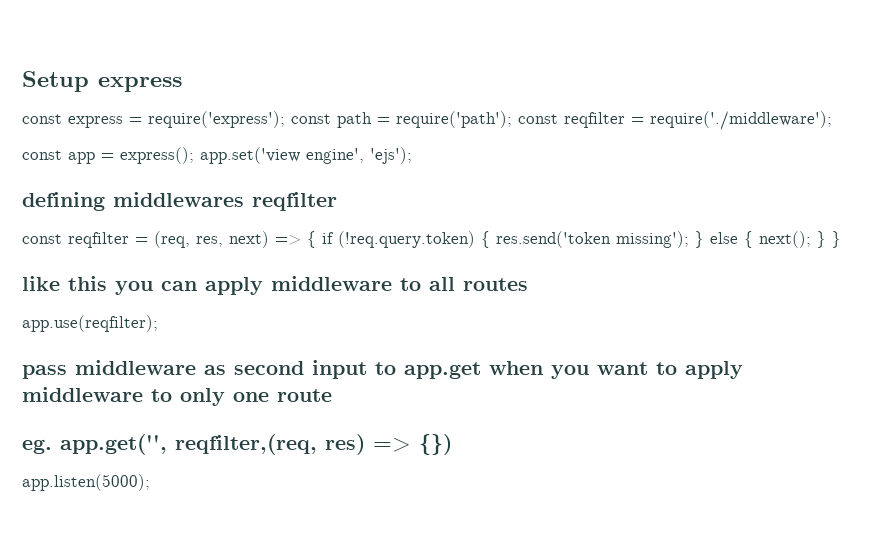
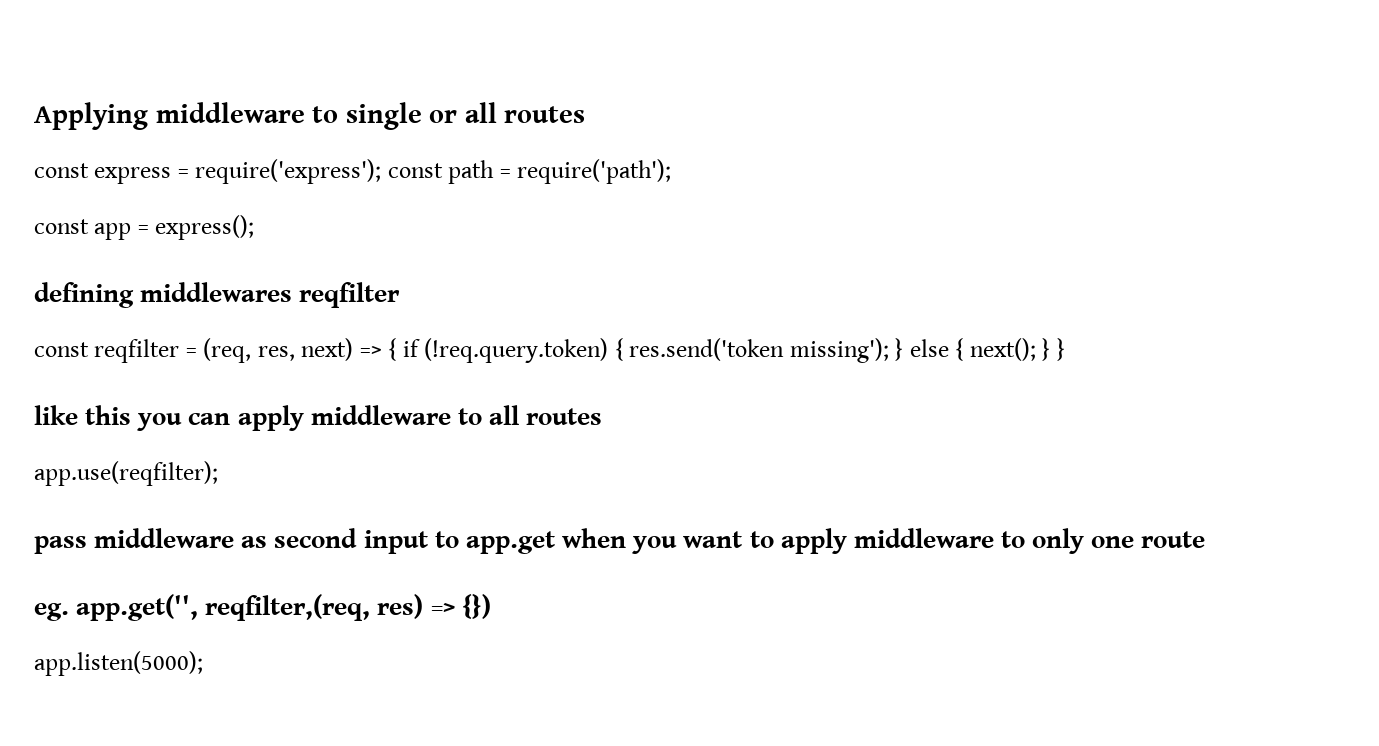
- Setup express
+ Applying middleware to single or all routes
- const express = require('express'); const path = require('path'); const reqfilter = require('./middleware');
+ const express = require('express'); const path = require('path');
- const app = express(); app.set('view engine', 'ejs');
+ const app = express();

